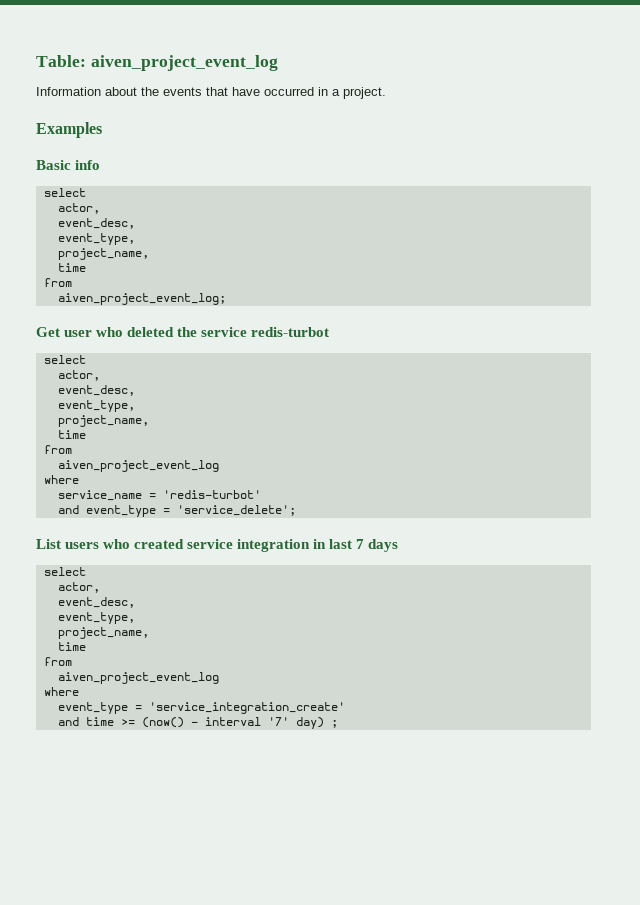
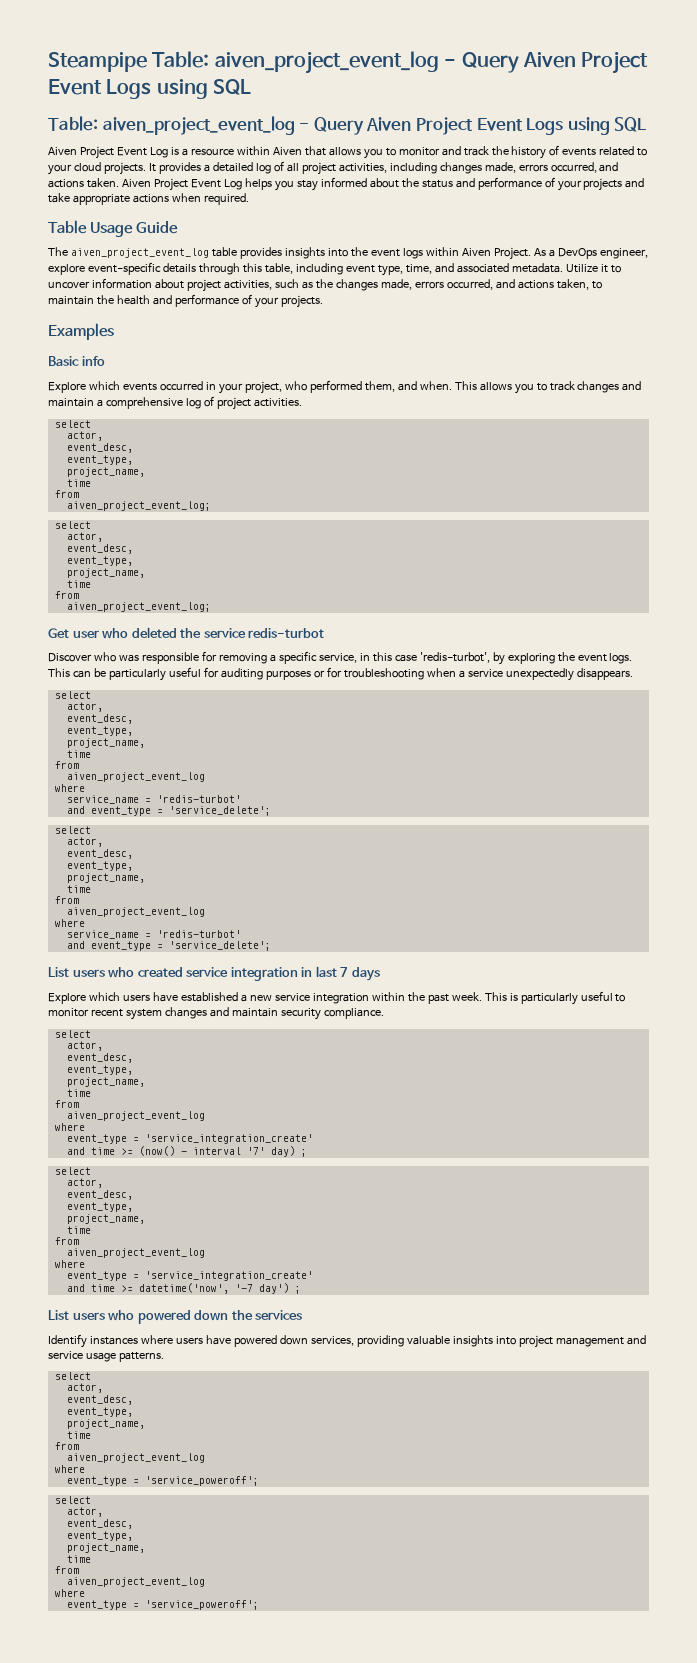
- Table: aiven_project_event_log
- Information about the events that have occurred in a project.
+ Steampipe Table: aiven_project_event_log - Query Aiven Project Event Logs using SQL
+ Table: aiven_project_event_log - Query Aiven Project Event Logs using SQL
+ Aiven Project Event Log is a resource within Aiven that allows you to monitor and track the history of events related to your cloud projects. It provides a detailed log of all project activities, including changes made, errors occurred, and actions taken. Aiven Project Event Log helps you stay informed about the status and performance of your projects and take appropriate actions when required.
+ Table Usage Guide
+ The aiven_project_event_log table provides insights into the event logs within Aiven Project. As a DevOps engineer, explore event-specific details through this table, including event type, time, and associated metadata. Utilize it to uncover information about project activities, such as the changes made, errors occurred, and actions taken, to maintain the health and performance of your projects.
  Examples
  Basic info
+ Explore which events occurred in your project, who performed them, and when. This allows you to track changes and maintain a comprehensive log of project activities.
+ select
+ actor,
+ event_desc,
+ event_type,
+ project_name,
+ time
+ from
+ aiven_project_event_log;
+ Discover who was responsible for removing a specific service, in this case 'redis-turbot', by exploring the event logs. This can be particularly useful for auditing purposes or for troubleshooting when a service unexpectedly disappears.
+ select
+ actor,
+ event_desc,
+ event_type,
+ project_name,
+ time
+ from
+ aiven_project_event_log
+ where
+ service_name = 'redis-turbot'
+ and event_type = 'service_delete';
+ Explore which users have established a new service integration within the past week. This is particularly useful to monitor recent system changes and maintain security compliance.
  and time >= (now() - interval '7' day) ;
+ select
+ actor,
+ event_desc,
+ event_type,
+ project_name,
+ time
+ from
+ aiven_project_event_log
+ where
+ event_type = 'service_integration_create'
+ and time >= datetime('now', '-7 day') ;
+ List users who powered down the services
+ Identify instances where users have powered down services, providing valuable insights into project management and service usage patterns.
+ select
+ actor,
+ event_desc,
+ event_type,
+ project_name,
+ time
+ from
+ aiven_project_event_log
+ where
+ event_type = 'service_poweroff';
+ select
+ actor,
+ event_desc,
+ event_type,
+ project_name,
+ time
+ from
+ aiven_project_event_log
+ where
+ event_type = 'service_poweroff';

